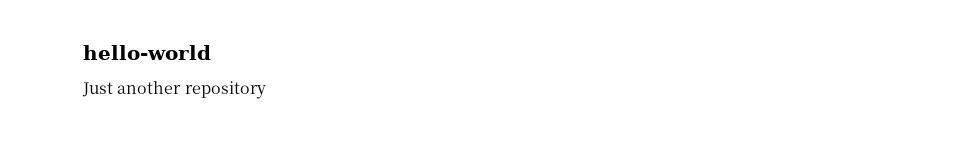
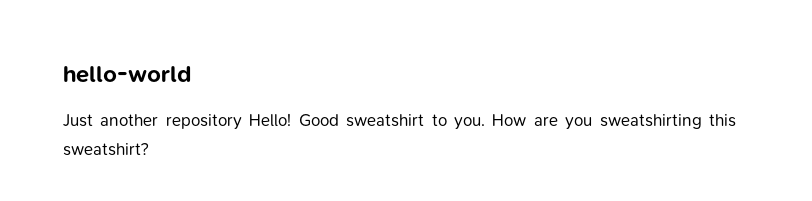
- Just another repository
+ Just another repository Hello! Good sweatshirt to you. How are you sweatshirting this sweatshirt?

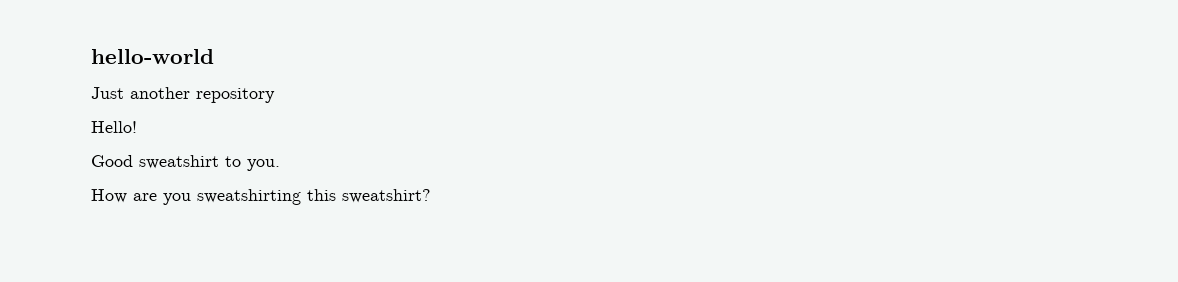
- Just another repository Hello! Good sweatshirt to you. How are you sweatshirting this sweatshirt?
+ Just another repository
+ Hello!
+ Good sweatshirt to you.
+ How are you sweatshirting this sweatshirt?

